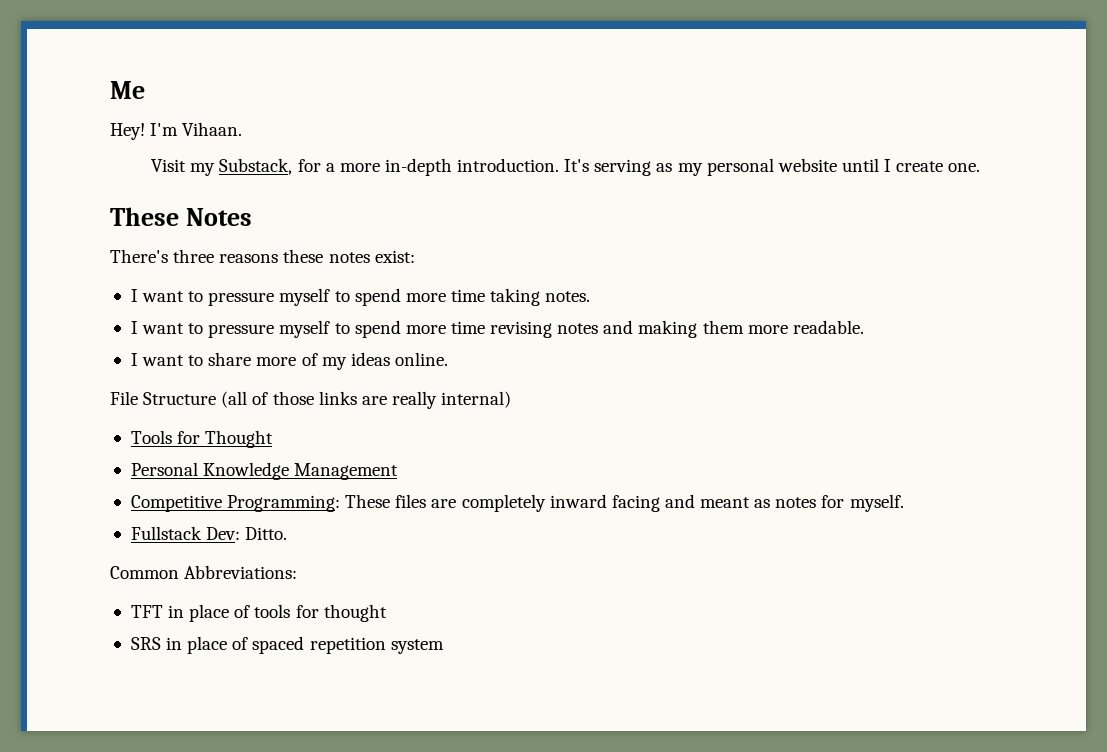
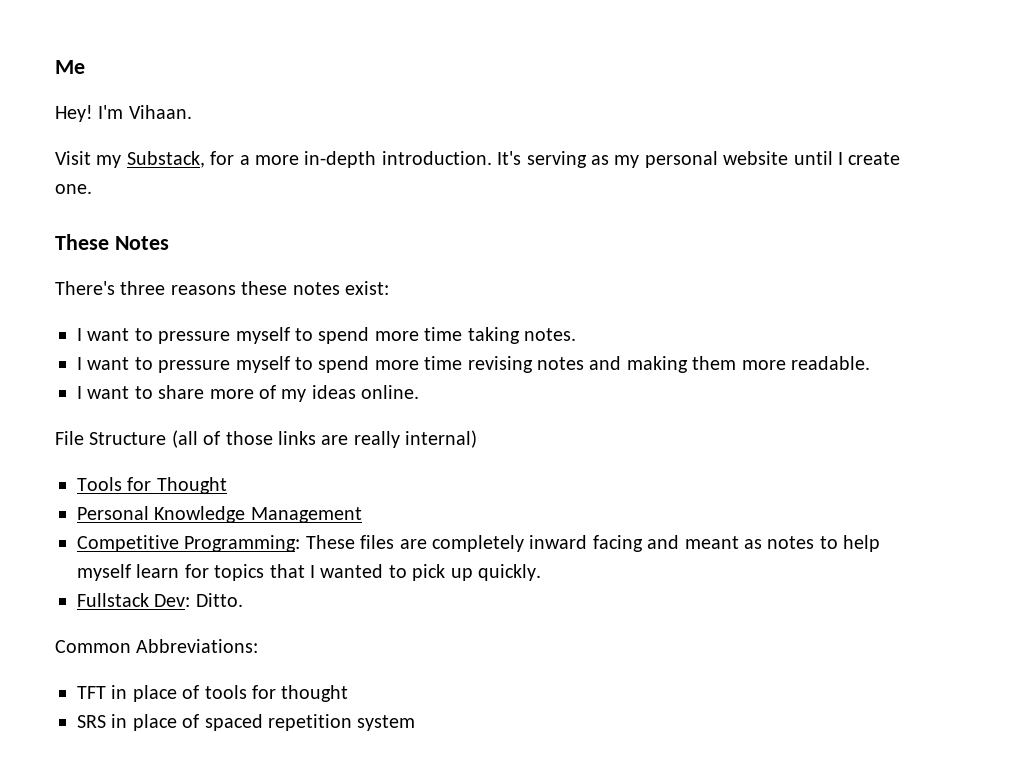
- Competitive Programming: These files are completely inward facing and meant as notes for myself.
+ Competitive Programming: These files are completely inward facing and meant as notes to help myself learn for topics that I wanted to pick up quickly.

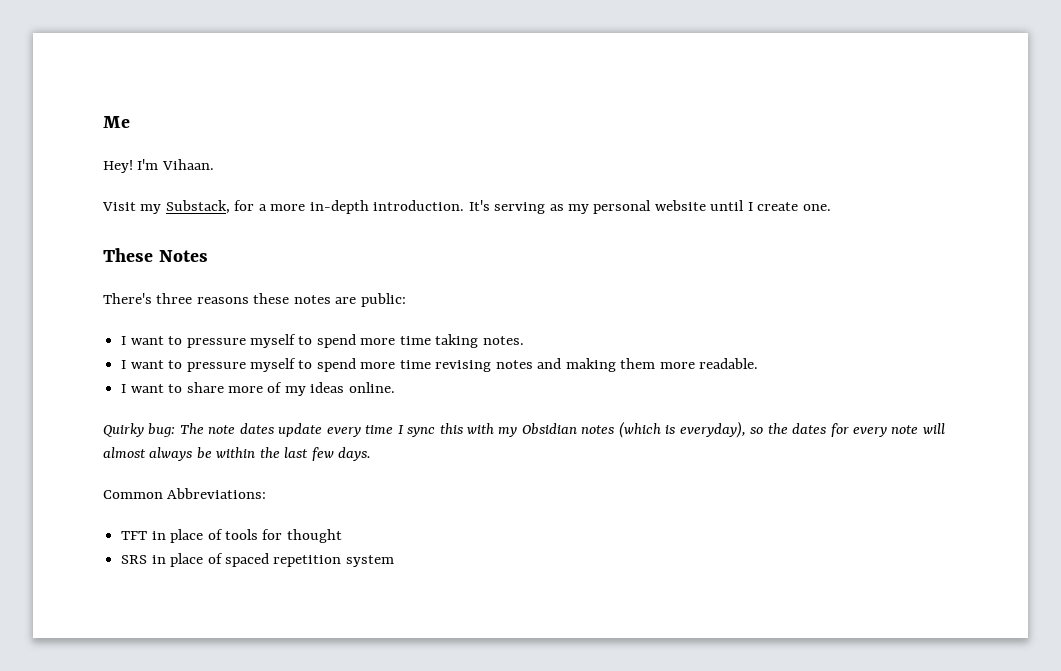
- There's three reasons these notes exist:
+ There's three reasons these notes are public:
- File Structure (all of those links are really internal)
- Tools for Thought
- Personal Knowledge Management
- Competitive Programming: These files are completely inward facing and meant as notes to help myself learn for topics that I wanted to pick up quickly.
- Fullstack Dev: Ditto.
+ Quirky bug: The note dates update every time I sync this with my Obsidian notes (which is everyday), so the dates for every note will almost always be within the last few days.

